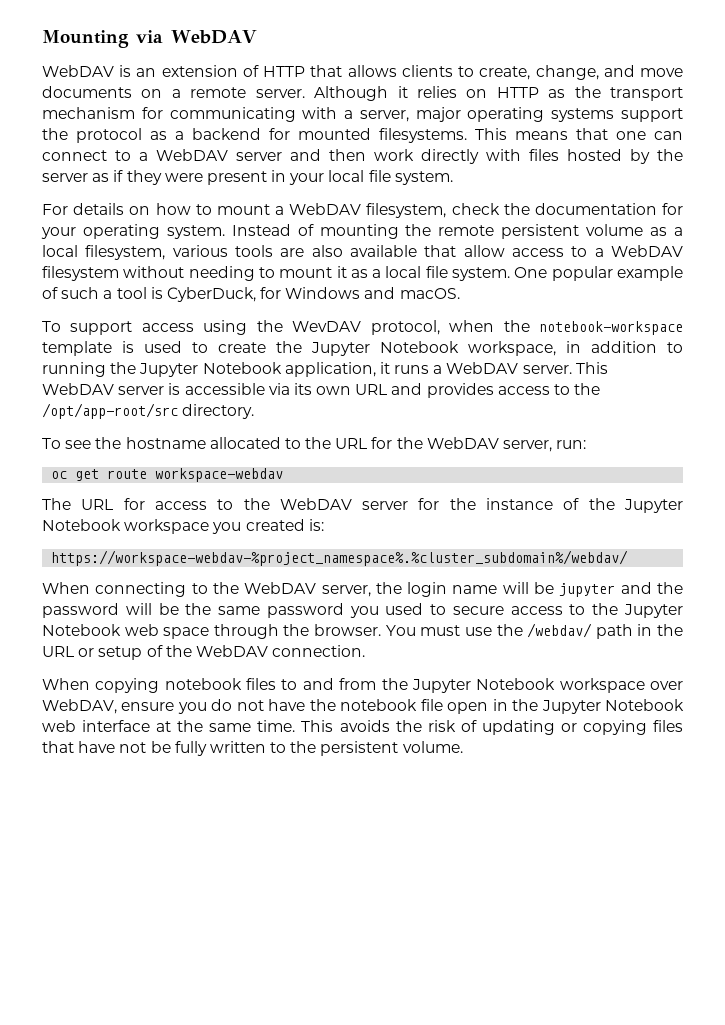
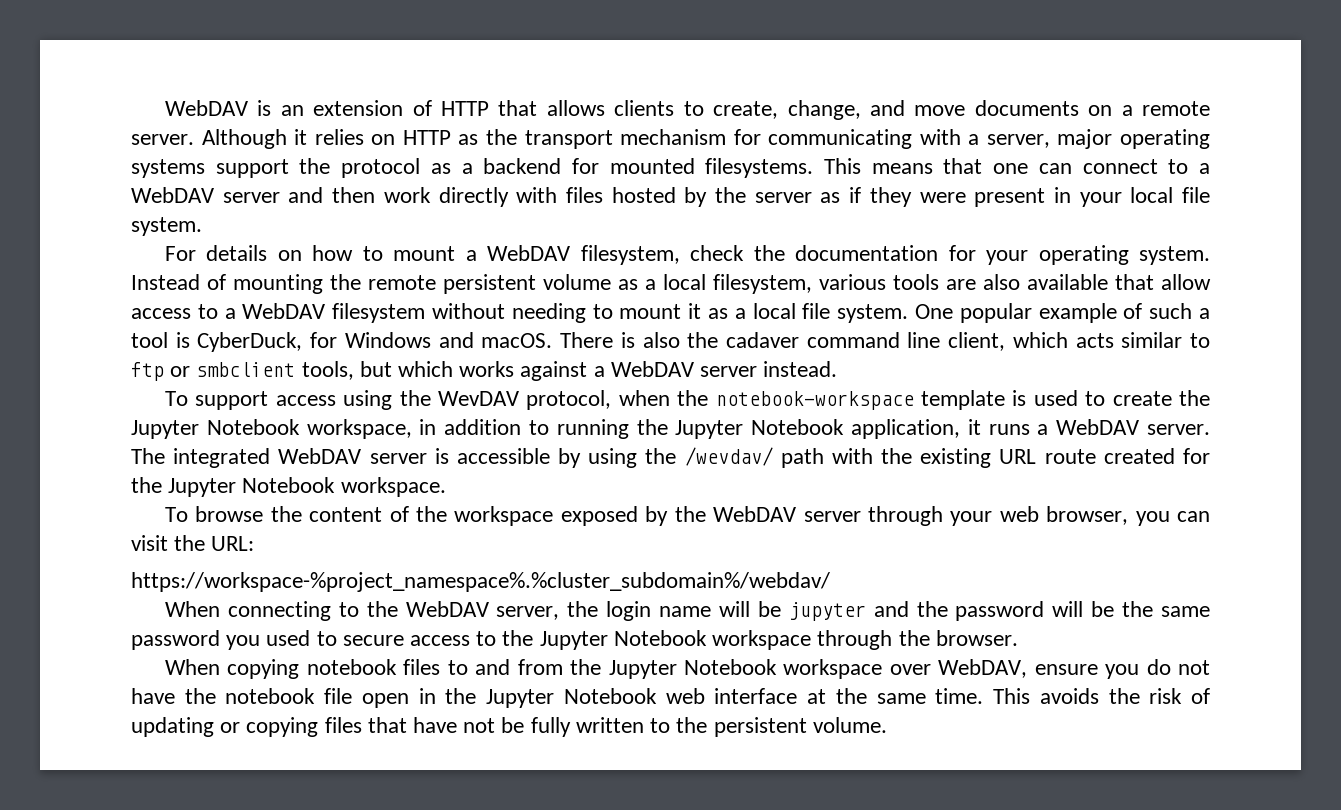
- Mounting via WebDAV
+ There is also the cadaver command line client, which acts similar to ftp or smbclient tools, but which works against a WebDAV server instead.
- This WebDAV server is accessible via its own URL and provides access to the /opt/app-root/src directory.
- To see the hostname allocated to the URL for the WebDAV server, run:
- oc get route workspace-webdav
- The URL for access to the WebDAV server for the instance of the Jupyter Notebook workspace you created is:
- https://workspace-webdav-%project_namespace%.%cluster_subdomain%/webdav/
+ The integrated WebDAV server is accessible by using the /wevdav/ path with the existing URL route created for the Jupyter Notebook workspace.
+ To browse the content of the workspace exposed by the WebDAV server through your web browser, you can visit the URL:
+ https://workspace-%project_namespace%.%cluster_subdomain%/webdav/
- When connecting to the WebDAV server, the login name will be jupyter and the password will be the same password you used to secure access to the Jupyter Notebook web space through the browser. You must use the /webdav/ path in the URL or setup of the WebDAV connection.
+ When connecting to the WebDAV server, the login name will be jupyter and the password will be the same password you used to secure access to the Jupyter Notebook workspace through the browser.

